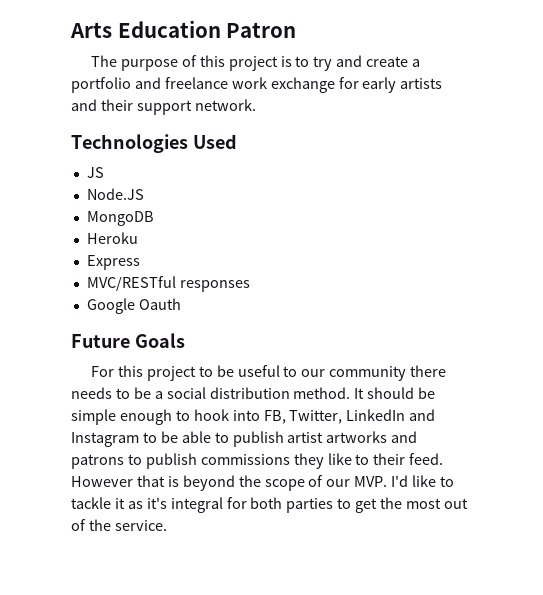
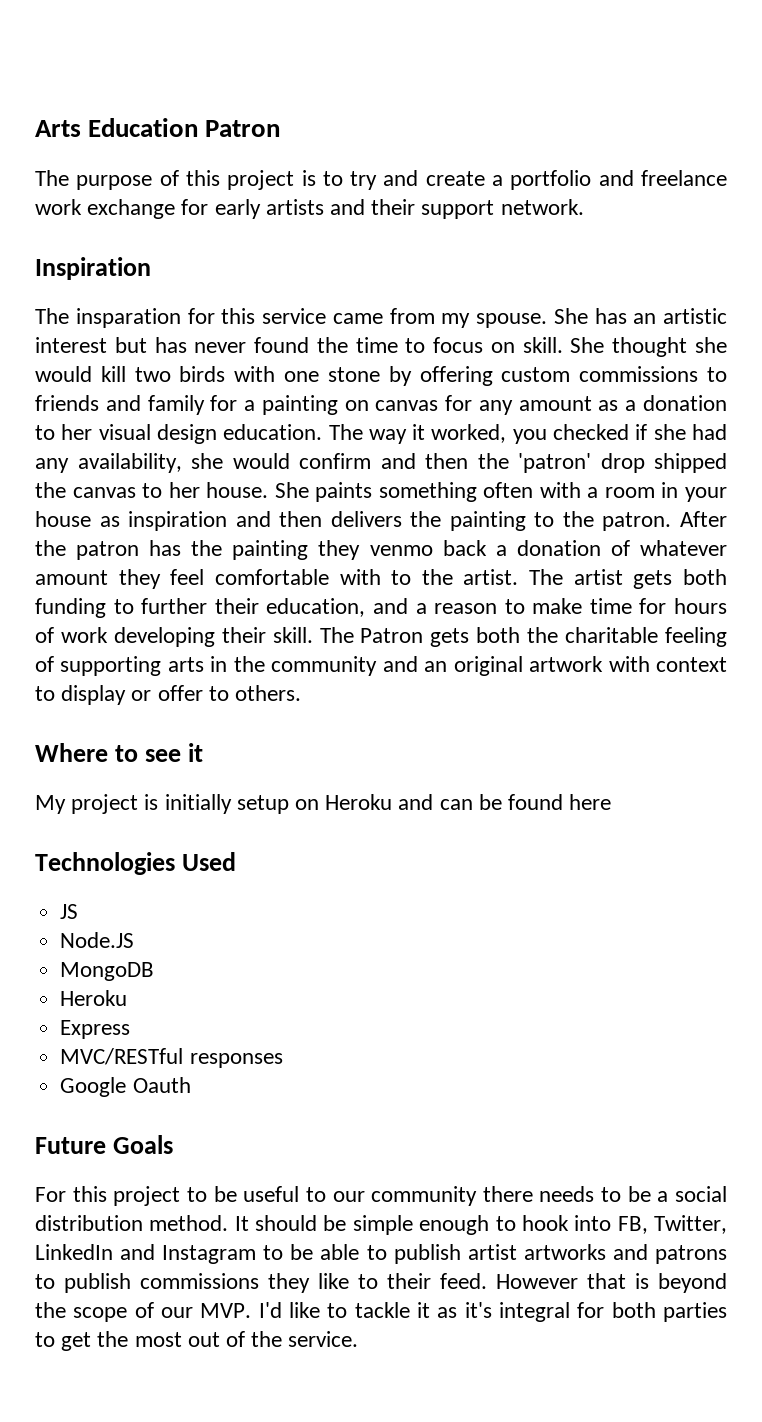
+ Inspiration
+ The insparation for this service came from my spouse. She has an artistic interest but has never found the time to focus on skill. She thought she would kill two birds with one stone by offering custom commissions to friends and family for a painting on canvas for any amount as a donation to her visual design education. The way it worked, you checked if she had any availability, she would confirm and then the 'patron' drop shipped the canvas to her house. She paints something often with a room in your house as inspiration and then delivers the painting to the patron. After the patron has the painting they venmo back a donation of whatever amount they feel comfortable with to the artist. The artist gets both funding to further their education, and a reason to make time for hours of work developing their skill. The Patron gets both the charitable feeling of supporting arts in the community and an original artwork with context to display or offer to others.
+ Where to see it
+ My project is initially setup on Heroku and can be found here

